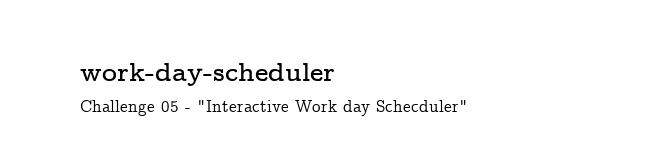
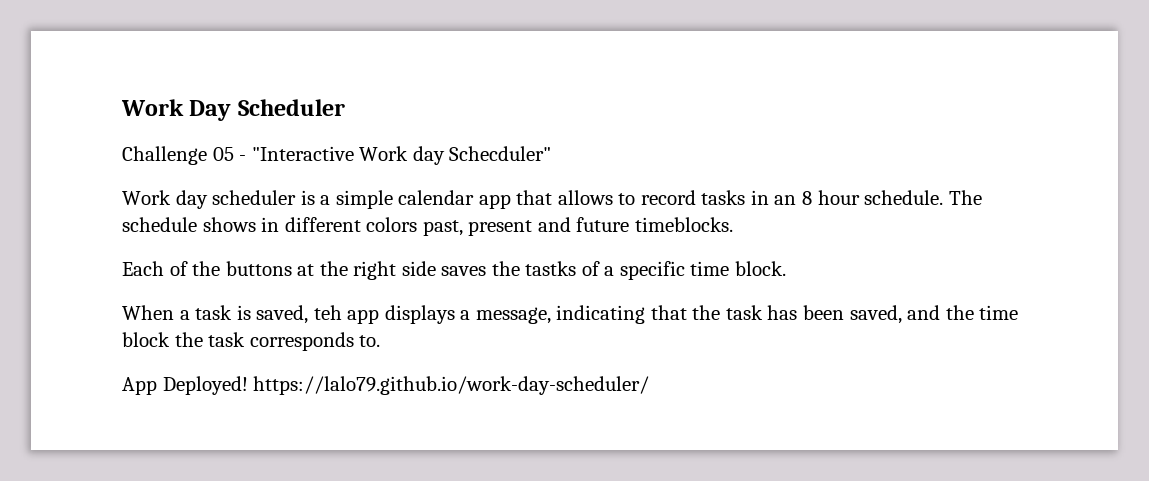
- work-day-scheduler
+ Work Day Scheduler
+ Work day scheduler is a simple calendar app that allows to record tasks in an 8 hour schedule. The schedule shows in different colors past, present and future timeblocks.
+ Each of the buttons at the right side saves the tastks of a specific time block.
+ When a task is saved, teh app displays a message, indicating that the task has been saved, and the time block the task corresponds to.
+ App Deployed! https://lalo79.github.io/work-day-scheduler/

